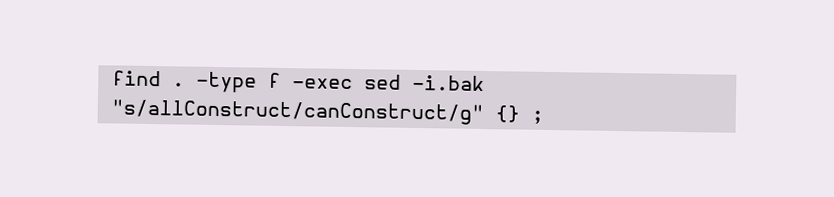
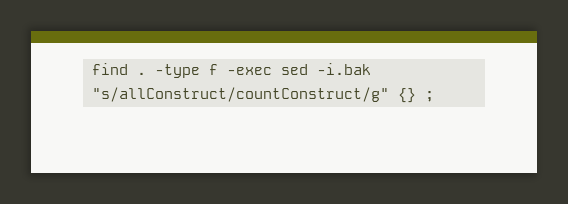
- -type f -exec sed -i.bak "s/allConstruct/canConstruct/g" {} ;
+ -type f -exec sed -i.bak "s/allConstruct/countConstruct/g" {} ;

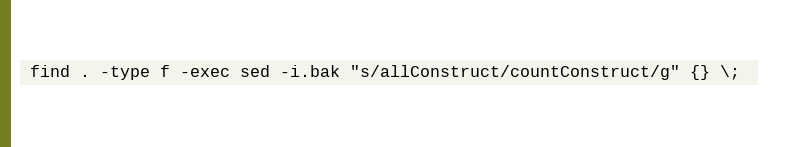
- -type f -exec sed -i.bak "s/allConstruct/countConstruct/g" {} ;
+ -type f -exec sed -i.bak "s/allConstruct/countConstruct/g" {} \;

